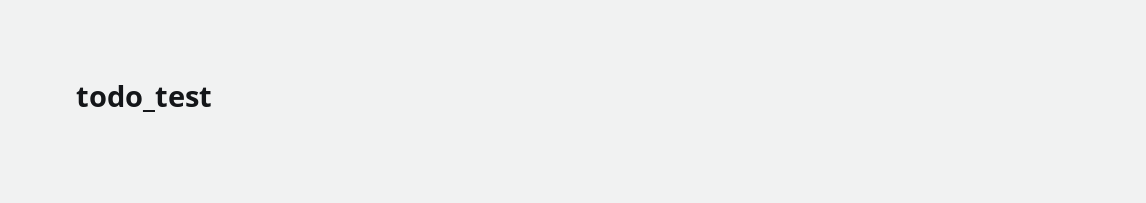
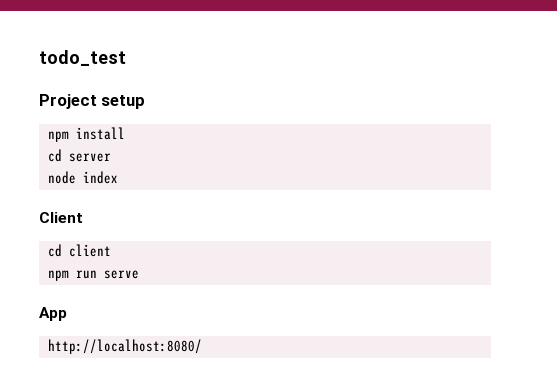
+ Project setup
+ npm install
+ cd server
+ node index
+ Client
+ cd client
+ npm run serve
+ App
+ http://localhost:8080/

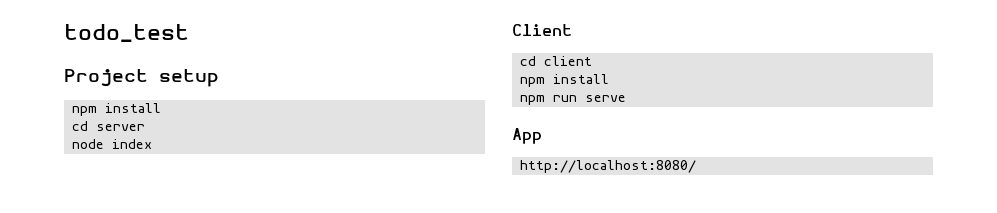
  cd client
+ npm install

